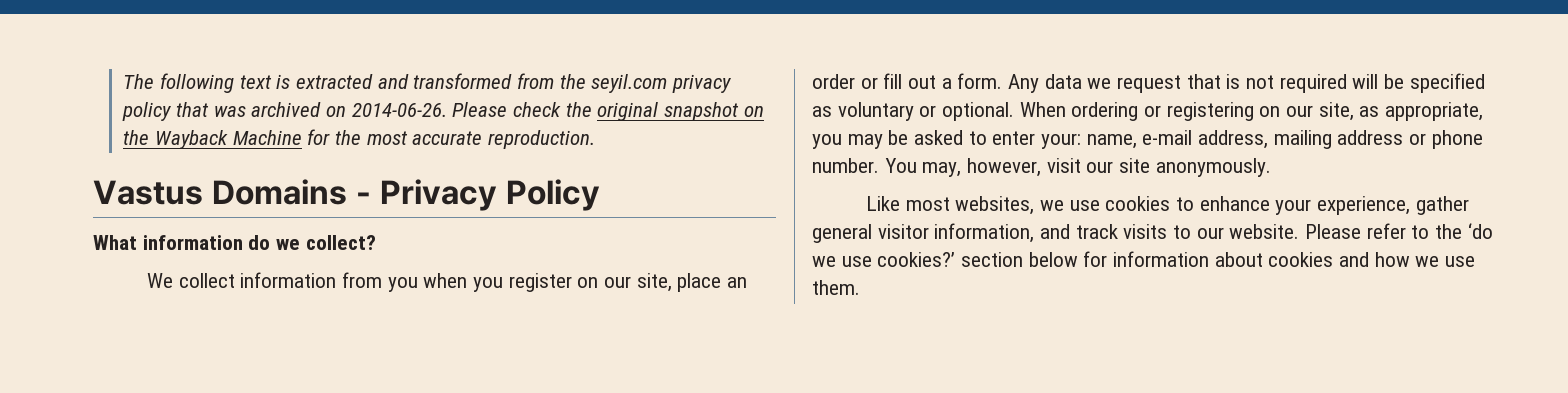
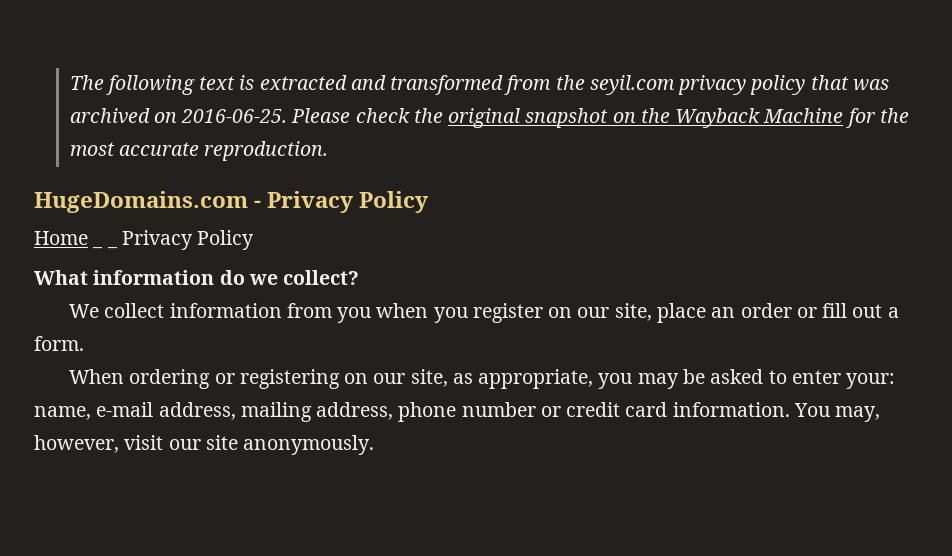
- The following text is extracted and transformed from the seyil.com privacy policy that was archived on 2014-06-26.
+ The following text is extracted and transformed from the seyil.com privacy policy that was archived on 2016-06-25.
- Vastus Domains - Privacy Policy
+ HugeDomains.com - Privacy Policy
+ Home _ _ Privacy Policy
- We collect information from you when you register on our site, place an order or fill out a form. Any data we request that is not required will be specified as voluntary or optional. When ordering or registering on our site, as appropriate, you may be asked to enter your: name, e-mail address, mailing address or phone number.
+ We collect information from you when you register on our site, place an order or fill out a form.
+ When ordering or registering on our site, as appropriate, you may be asked to enter your: name, e-mail address, mailing address, phone number or credit card information.
- Like most websites, we use cookies to enhance your experience, gather general visitor information, and track visits to our website. Please refer to the ‘do we use cookies?’ section below for information about cookies and how we use them.

